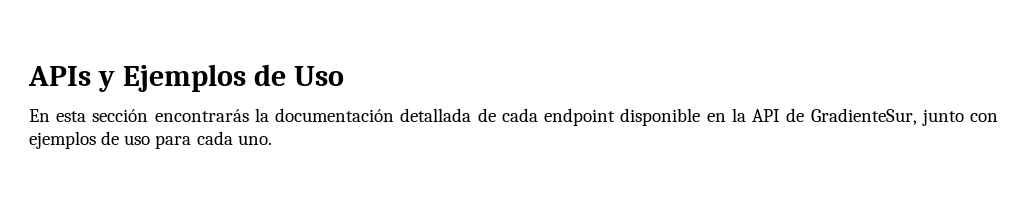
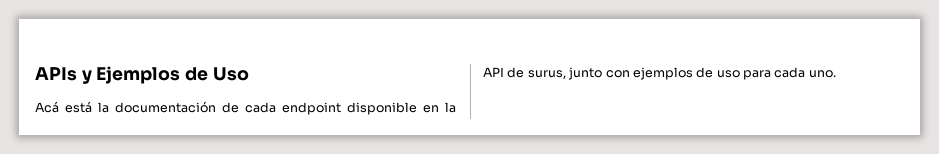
- En esta sección encontrarás la documentación detallada de cada endpoint disponible en la API de GradienteSur, junto con ejemplos de uso para cada uno.
+ Acá está la documentación de cada endpoint disponible en la API de surus, junto con ejemplos de uso para cada uno.

